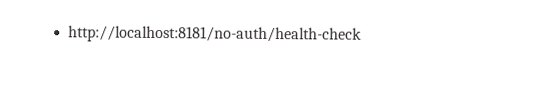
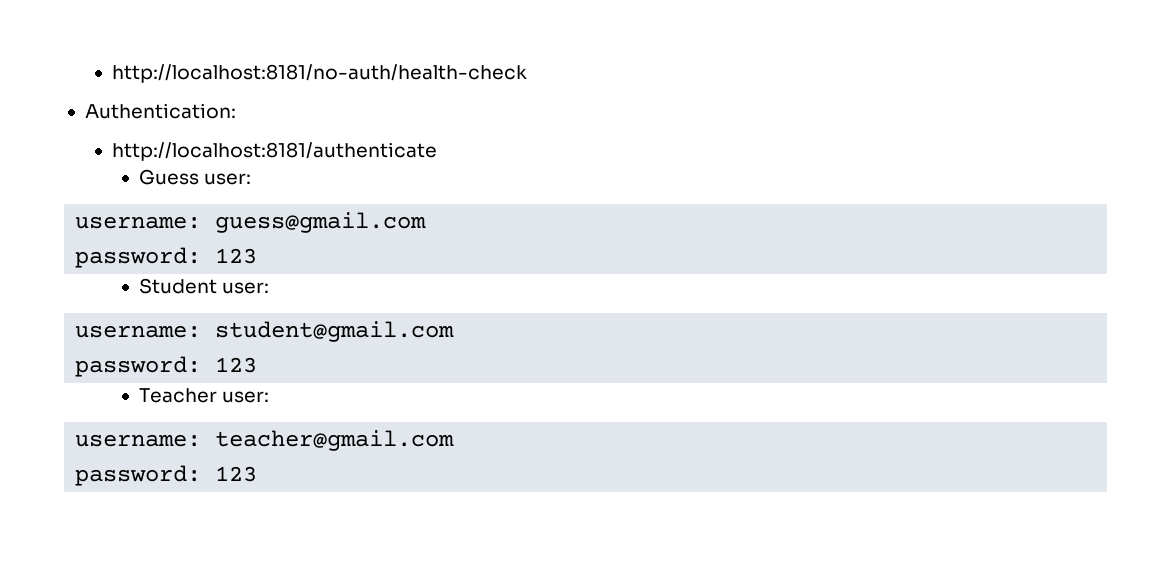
+ Authentication:
+ http://localhost:8181/authenticate
+ Guess user:
+ username: guess@gmail.com
+ password: 123
+ Student user:
+ username: student@gmail.com
+ password: 123
+ Teacher user:
+ username: teacher@gmail.com
+ password: 123

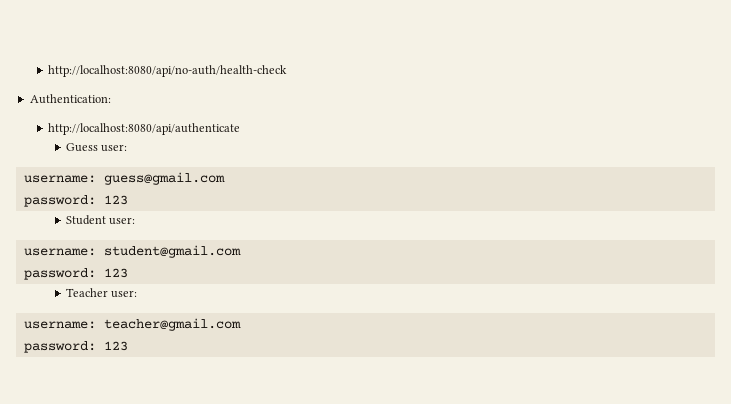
- http://localhost:8181/no-auth/health-check
+ http://localhost:8080/api/no-auth/health-check
- http://localhost:8181/authenticate
+ http://localhost:8080/api/authenticate

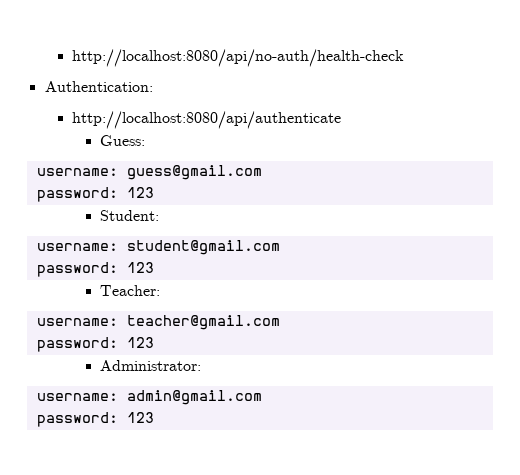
- Guess user:
+ Guess:
- Student user:
+ Student:
- Teacher user:
+ Teacher:
+ Administrator:
+ username: admin@gmail.com
+ password: 123

